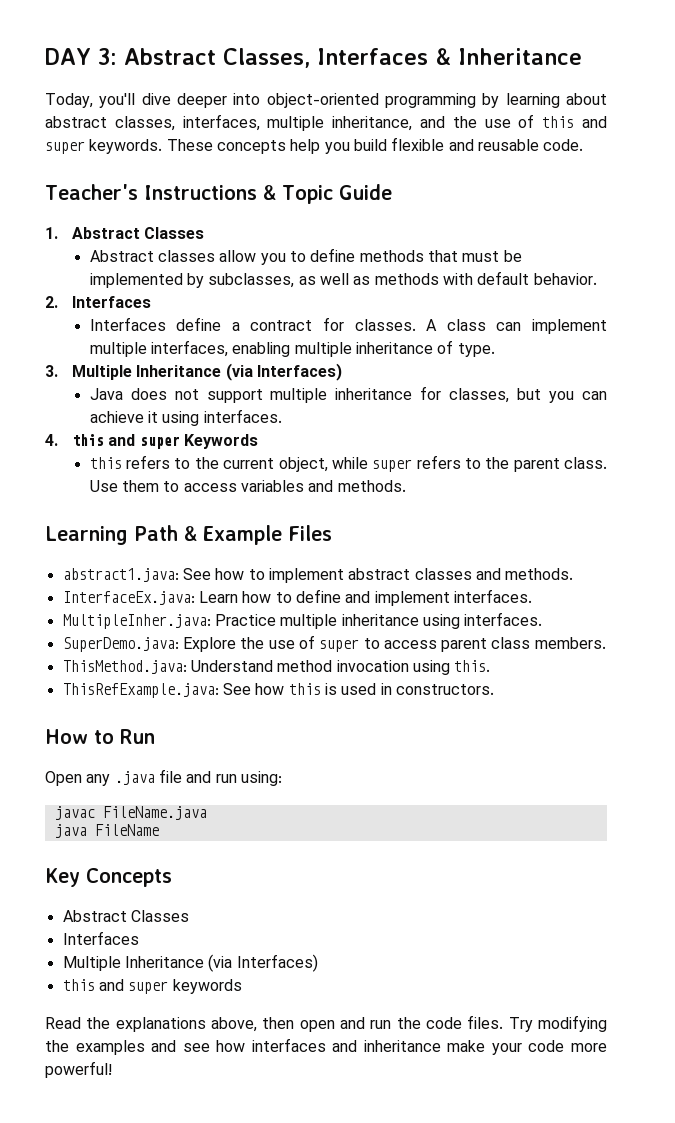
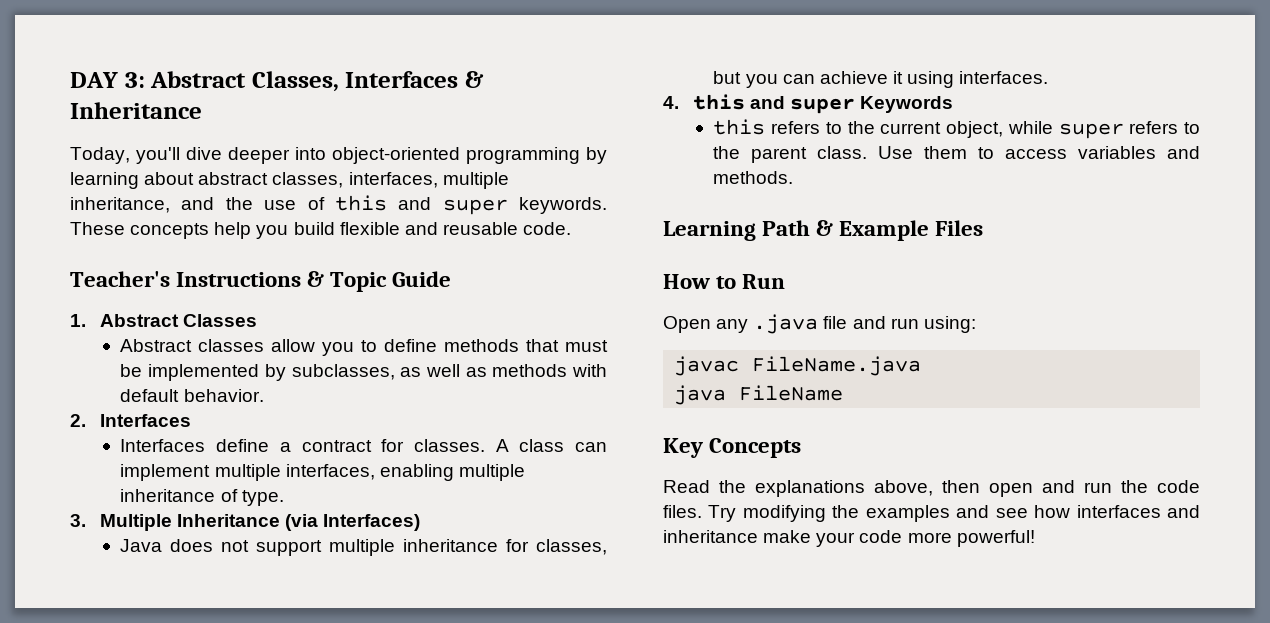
- abstract1.java: See how to implement abstract classes and methods.
- InterfaceEx.java: Learn how to define and implement interfaces.
- MultipleInher.java: Practice multiple inheritance using interfaces.
- SuperDemo.java: Explore the use of super to access parent class members.
- ThisMethod.java: Understand method invocation using this.
- ThisRefExample.java: See how this is used in constructors.
  Key Concepts
- Abstract Classes
- Interfaces
- Multiple Inheritance (via Interfaces)
- this and super keywords

